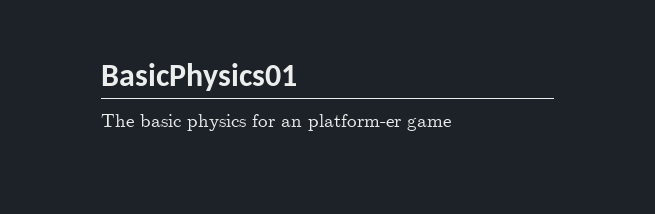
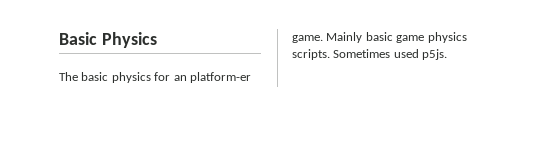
- BasicPhysics01
+ Basic Physics
- The basic physics for an platform-er game
+ The basic physics for an platform-er game. Mainly basic game physics scripts. Sometimes used p5js.

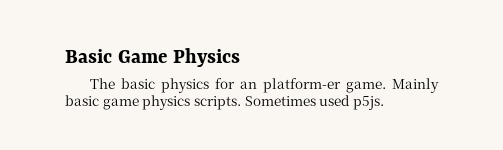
- Basic Physics
+ Basic Game Physics

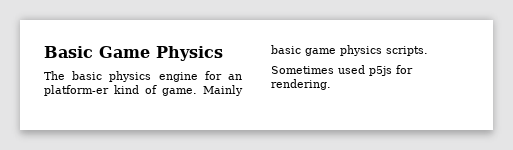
- The basic physics for an platform-er game.
+ The basic physics engine for an platform-er kind of game.
- Mainly basic game physics scripts. Sometimes used p5js.
+ Mainly basic game physics scripts.
+ Sometimes used p5js for rendering.

